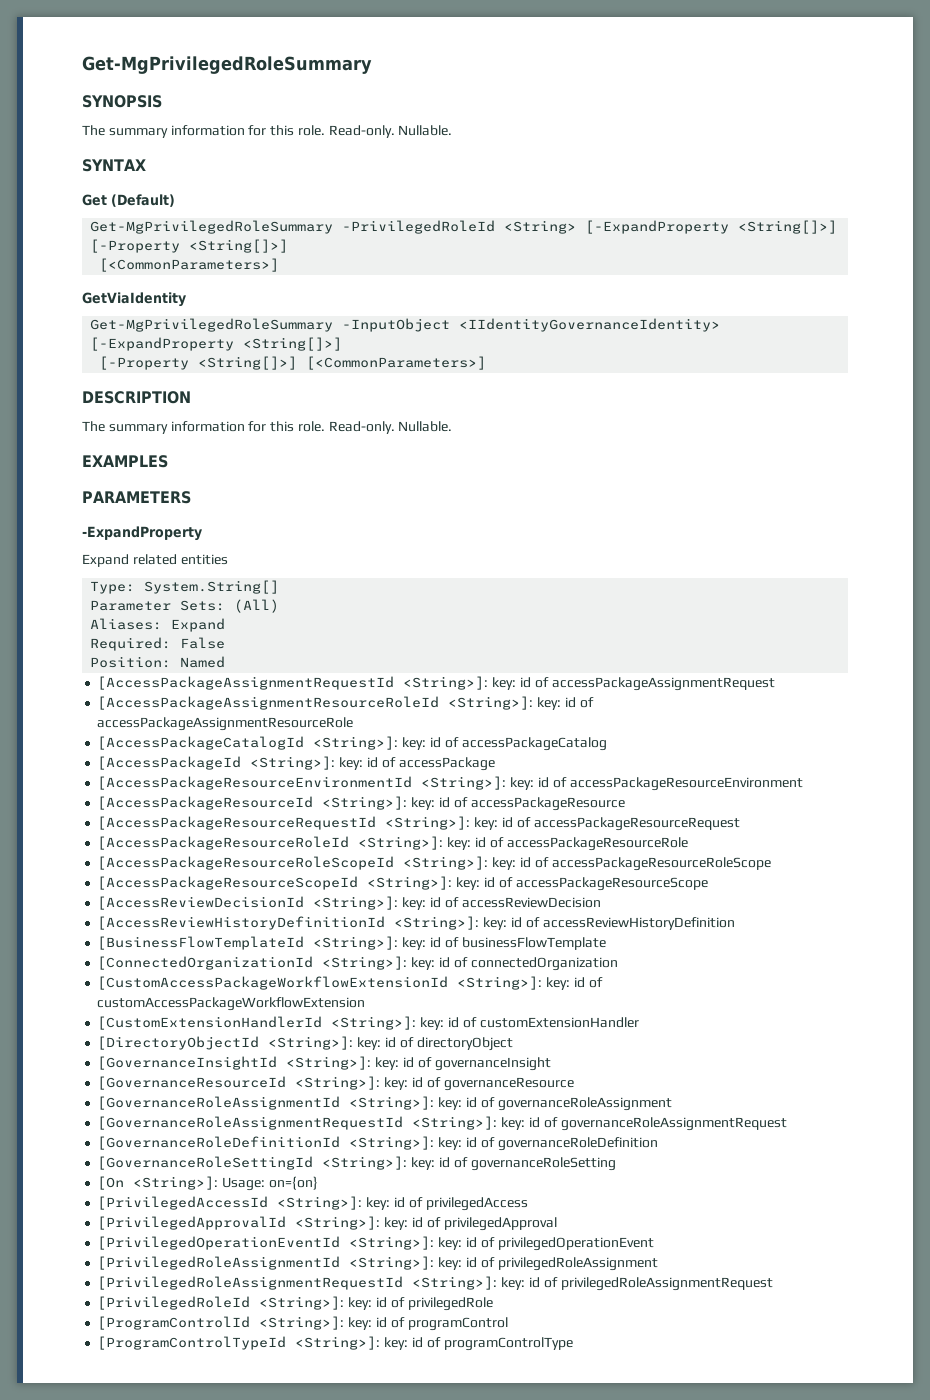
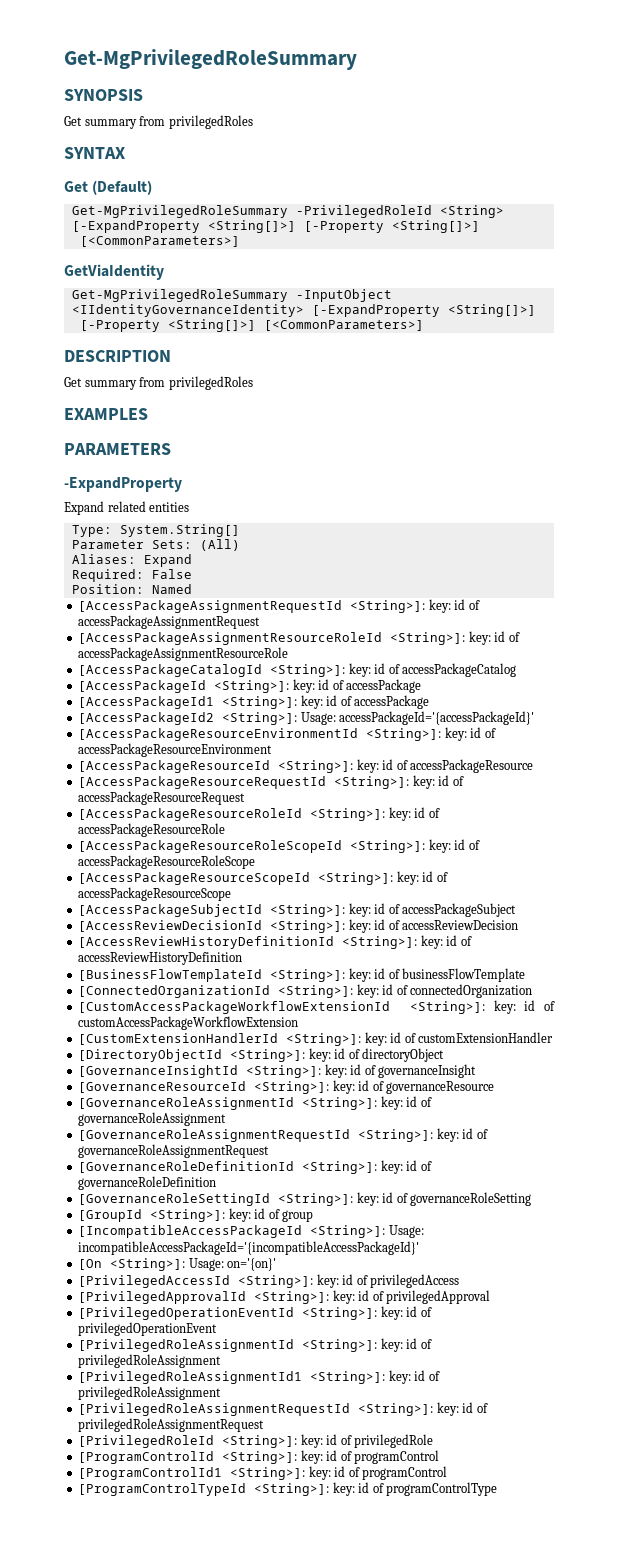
  SYNOPSIS
- The summary information for this role. Read-only. Nullable.
+ Get summary from privilegedRoles
  DESCRIPTION
- The summary information for this role. Read-only. Nullable.
+ Get summary from privilegedRoles
+ [AccessPackageId1 <String>]: key: id of accessPackage
+ [AccessPackageId2 <String>]: Usage: accessPackageId='{accessPackageId}'
+ [AccessPackageSubjectId <String>]: key: id of accessPackageSubject
+ [GroupId <String>]: key: id of group
+ [IncompatibleAccessPackageId <String>]: Usage: incompatibleAccessPackageId='{incompatibleAccessPackageId}'
- [On <String>]: Usage: on={on}
+ [On <String>]: Usage: on='{on}'
+ [PrivilegedRoleAssignmentId1 <String>]: key: id of privilegedRoleAssignment
+ [ProgramControlId1 <String>]: key: id of programControl

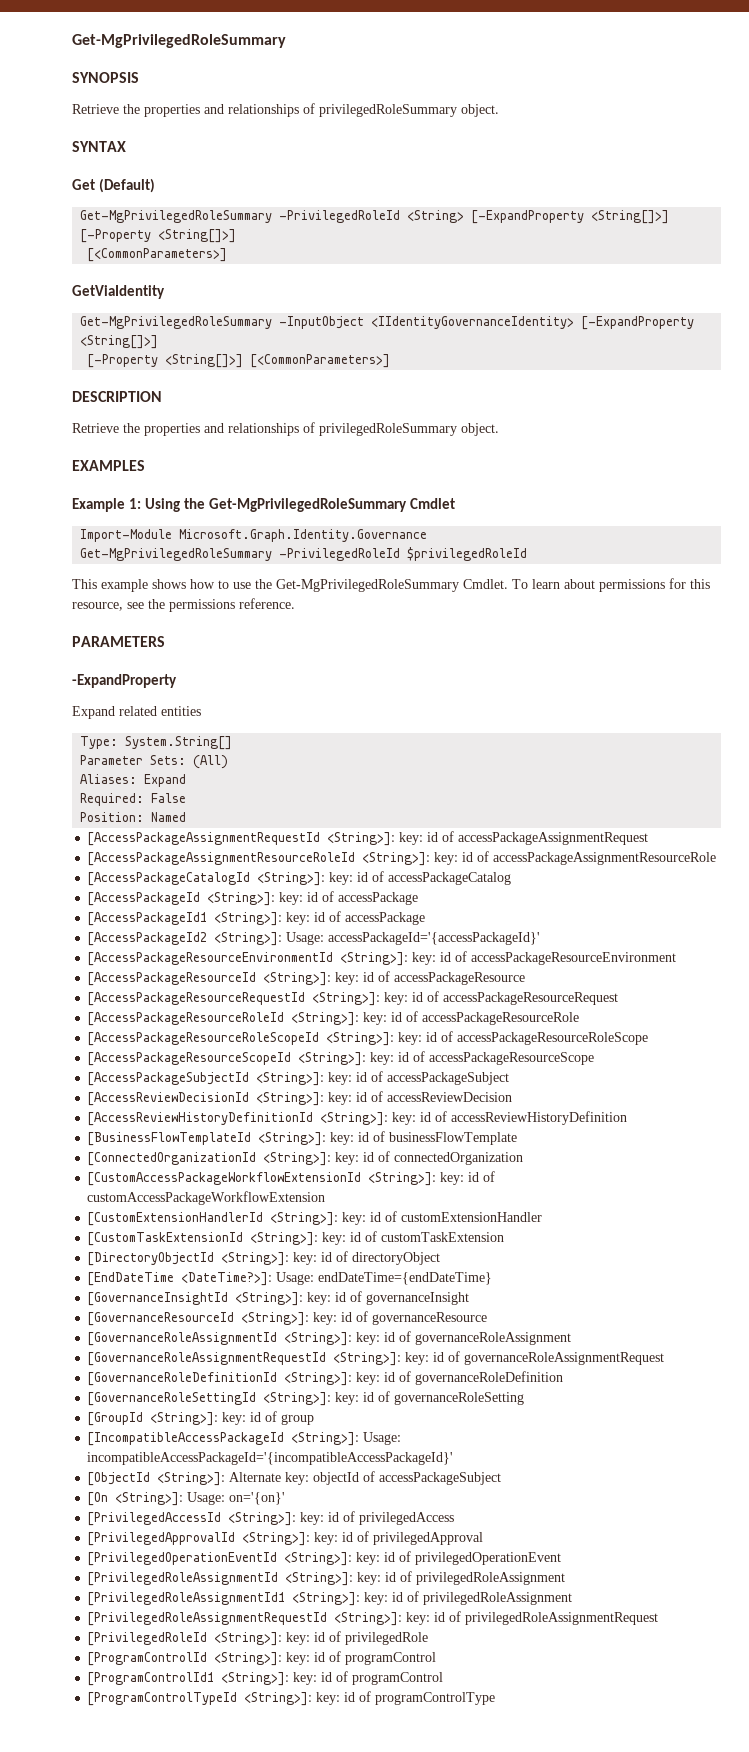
  SYNOPSIS
- Get summary from privilegedRoles
+ Retrieve the properties and relationships of privilegedRoleSummary object.
  DESCRIPTION
- Get summary from privilegedRoles
+ Retrieve the properties and relationships of privilegedRoleSummary object.
  EXAMPLES
+ Example 1: Using the Get-MgPrivilegedRoleSummary Cmdlet
+ Import-Module Microsoft.Graph.Identity.Governance
+ Get-MgPrivilegedRoleSummary -PrivilegedRoleId $privilegedRoleId
+ This example shows how to use the Get-MgPrivilegedRoleSummary Cmdlet. To learn about permissions for this resource, see the permissions reference.
+ [CustomTaskExtensionId <String>]: key: id of customTaskExtension
+ [EndDateTime <DateTime?>]: Usage: endDateTime={endDateTime}
+ [ObjectId <String>]: Alternate key: objectId of accessPackageSubject

